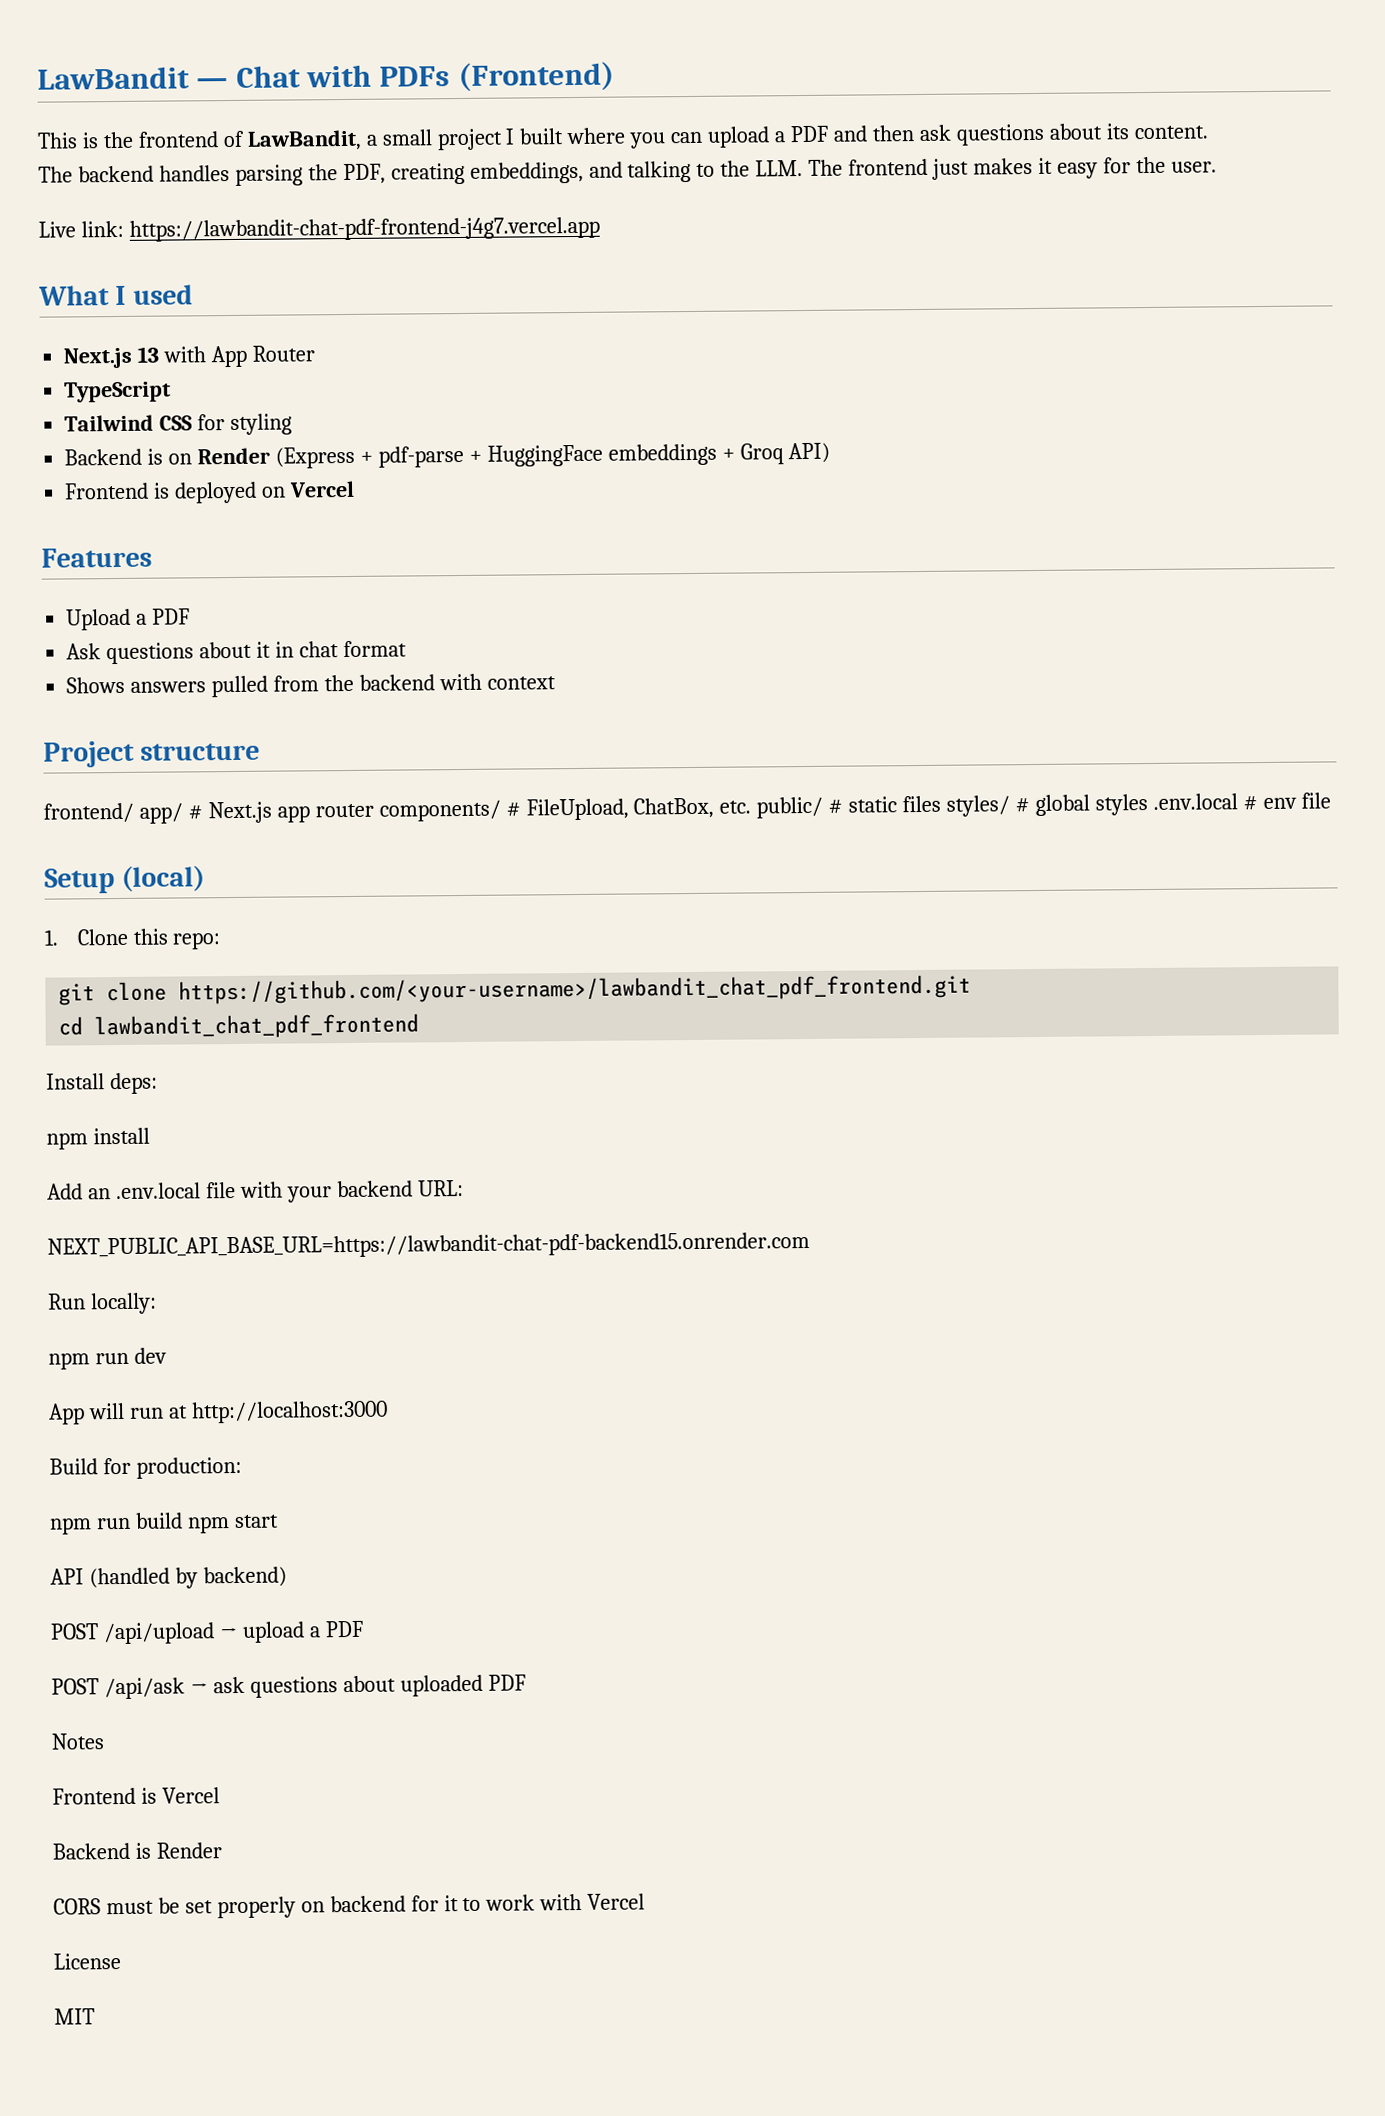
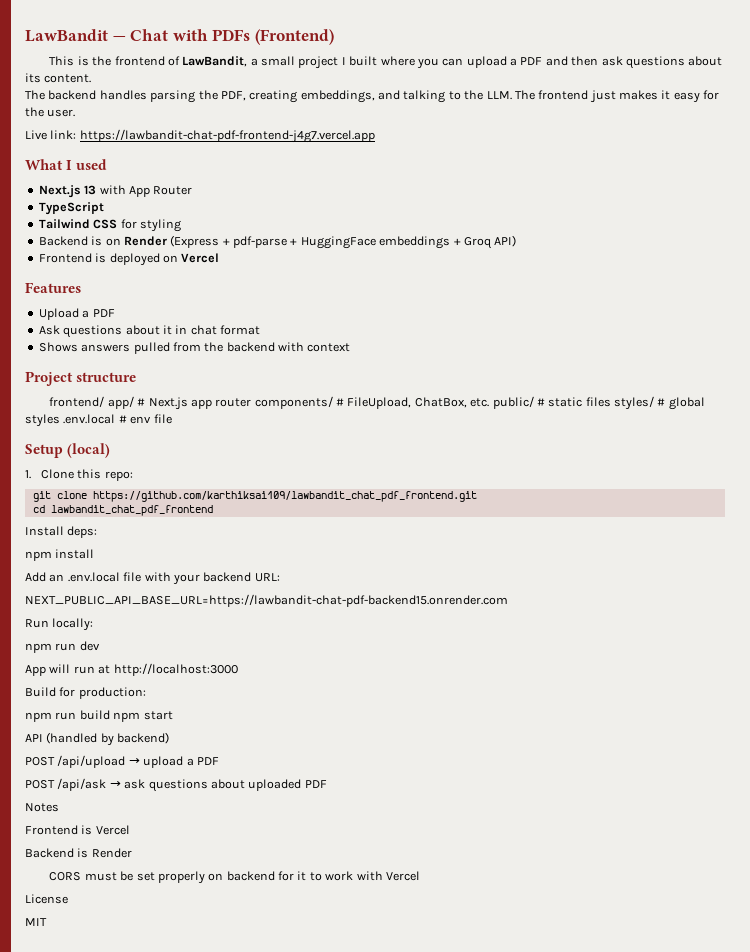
- git clone https://github.com/<your-username>/lawbandit_chat_pdf_frontend.git
+ git clone https://github.com/karthiksai109/lawbandit_chat_pdf_frontend.git

